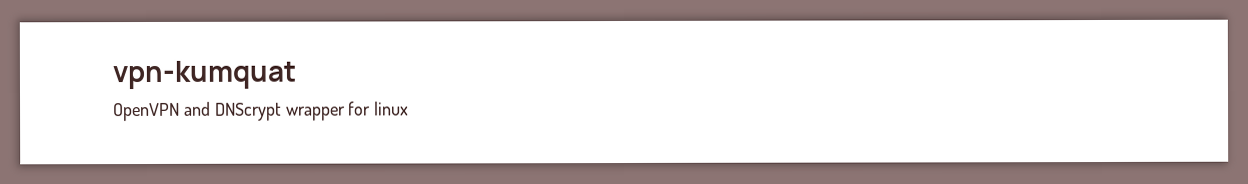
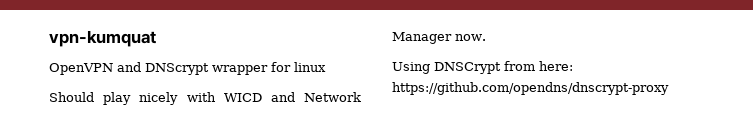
+ Should play nicely with WICD and Network Manager now.
+ Using DNSCrypt from here: https://github.com/opendns/dnscrypt-proxy

